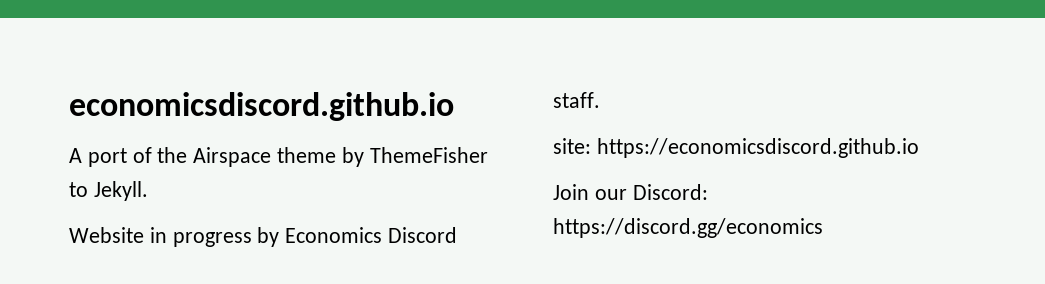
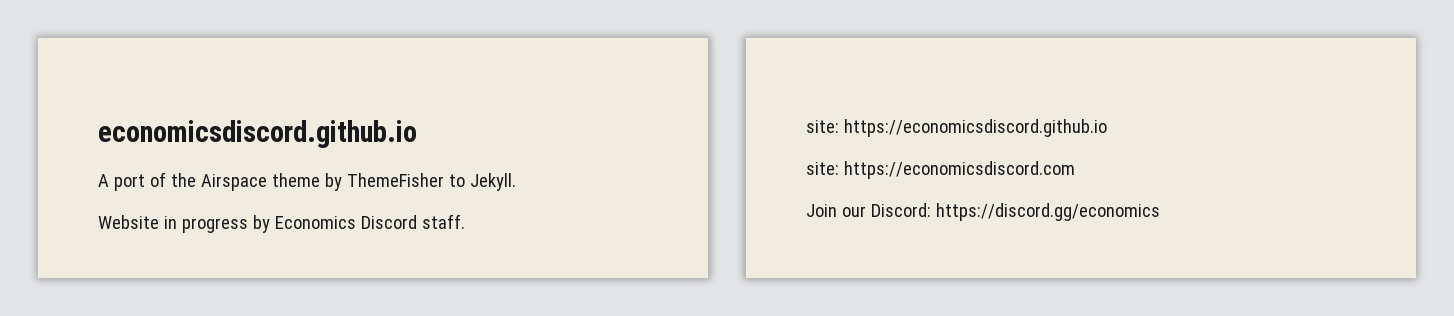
+ site: https://economicsdiscord.com

